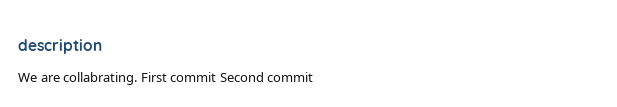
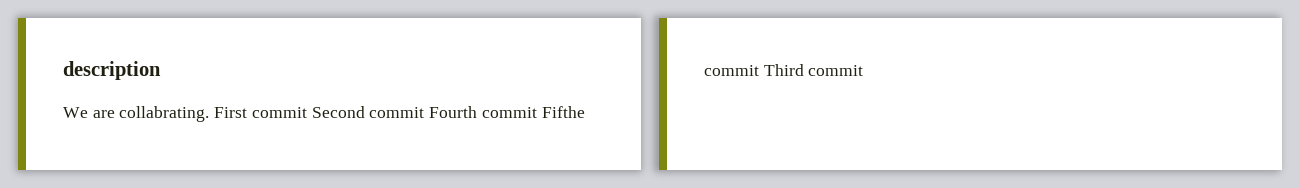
- First commit Second commit
+ First commit Second commit Fourth commit Fifthe commit Third commit

